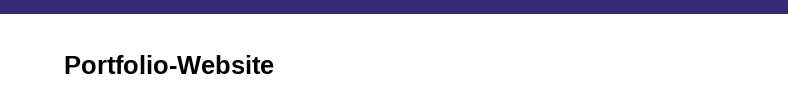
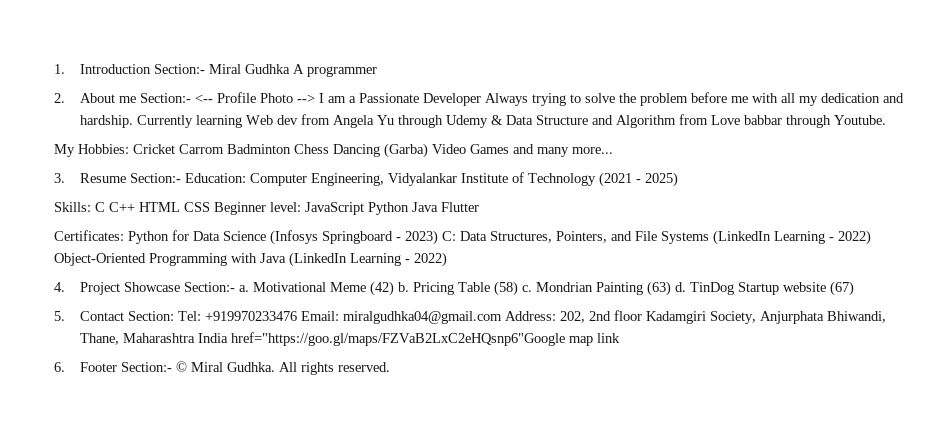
- Portfolio-Website
+ 1. Introduction Section:- Miral Gudhka A programmer
+ 2. About me Section:- <-- Profile Photo --> I am a Passionate Developer Always trying to solve the problem before me with all my dedication and hardship. Currently learning Web dev from Angela Yu through Udemy & Data Structure and Algorithm from Love babbar through Youtube.
+ My Hobbies: Cricket Carrom Badminton Chess Dancing (Garba) Video Games and many more...
+ 3. Resume Section:- Education: Computer Engineering, Vidyalankar Institute of Technology (2021 - 2025)
+ Skills: C C++ HTML CSS Beginner level: JavaScript Python Java Flutter
+ Certificates: Python for Data Science (Infosys Springboard - 2023) C: Data Structures, Pointers, and File Systems (LinkedIn Learning - 2022) Object-Oriented Programming with Java (LinkedIn Learning - 2022)
+ 4. Project Showcase Section:- a. Motivational Meme (42) b. Pricing Table (58) c. Mondrian Painting (63) d. TinDog Startup website (67)
+ 5. Contact Section: Tel: +919970233476 Email: miralgudhka04@gmail.com Address: 202, 2nd floor Kadamgiri Society, Anjurphata Bhiwandi, Thane, Maharashtra India href="https://goo.gl/maps/FZVaB2LxC2eHQsnp6"Google map link
+ 6. Footer Section:- © Miral Gudhka. All rights reserved.

